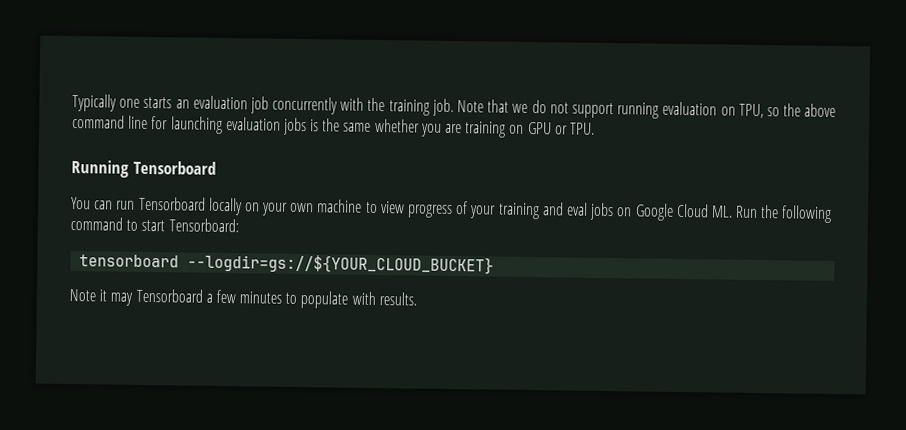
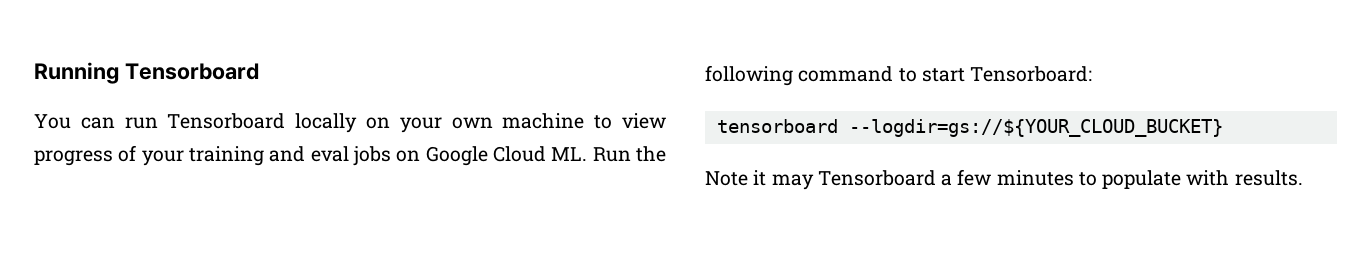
- Typically one starts an evaluation job concurrently with the training job. Note that we do not support running evaluation on TPU, so the above command line for launching evaluation jobs is the same whether you are training on GPU or TPU.

